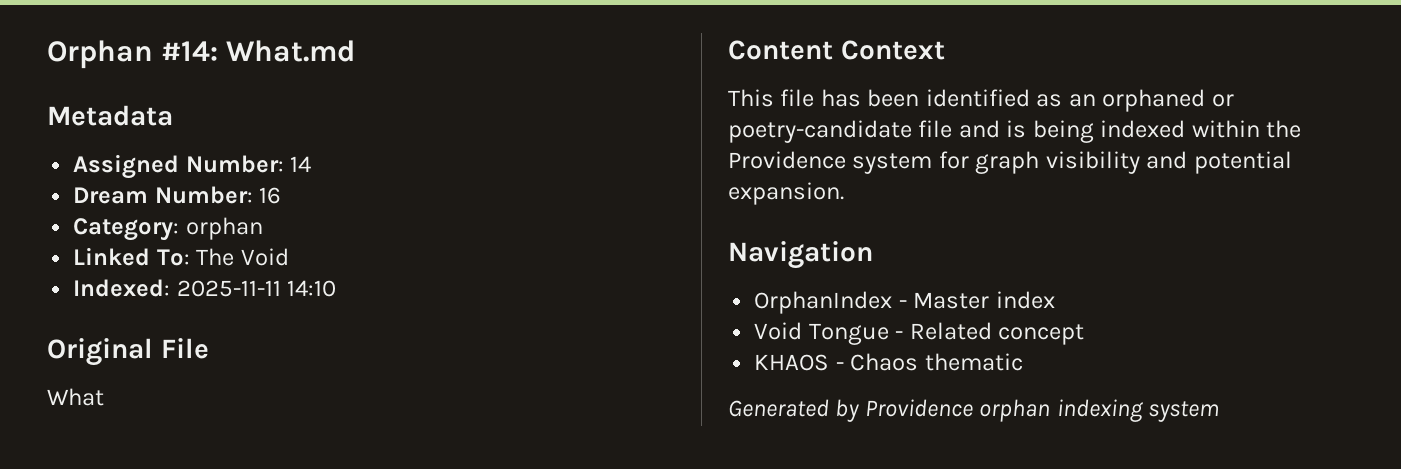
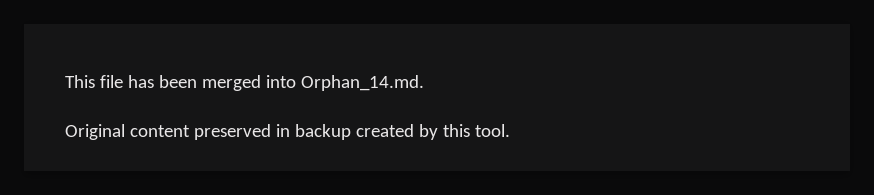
- Orphan #14: What.md
- Metadata
- Assigned Number: 14
- Dream Number: 16
- Category: orphan
- Linked To: The Void
- Indexed: 2025-11-11 14:10
- Original File
- What
- Content Context
- This file has been identified as an orphaned or poetry-candidate file and is being indexed within the Providence system for graph visibility and potential expansion.
- Navigation
- OrphanIndex - Master index
- Void Tongue - Related concept
- KHAOS - Chaos thematic
- Generated by Providence orphan indexing system
+ This file has been merged into Orphan_14.md.
+ Original content preserved in backup created by this tool.

